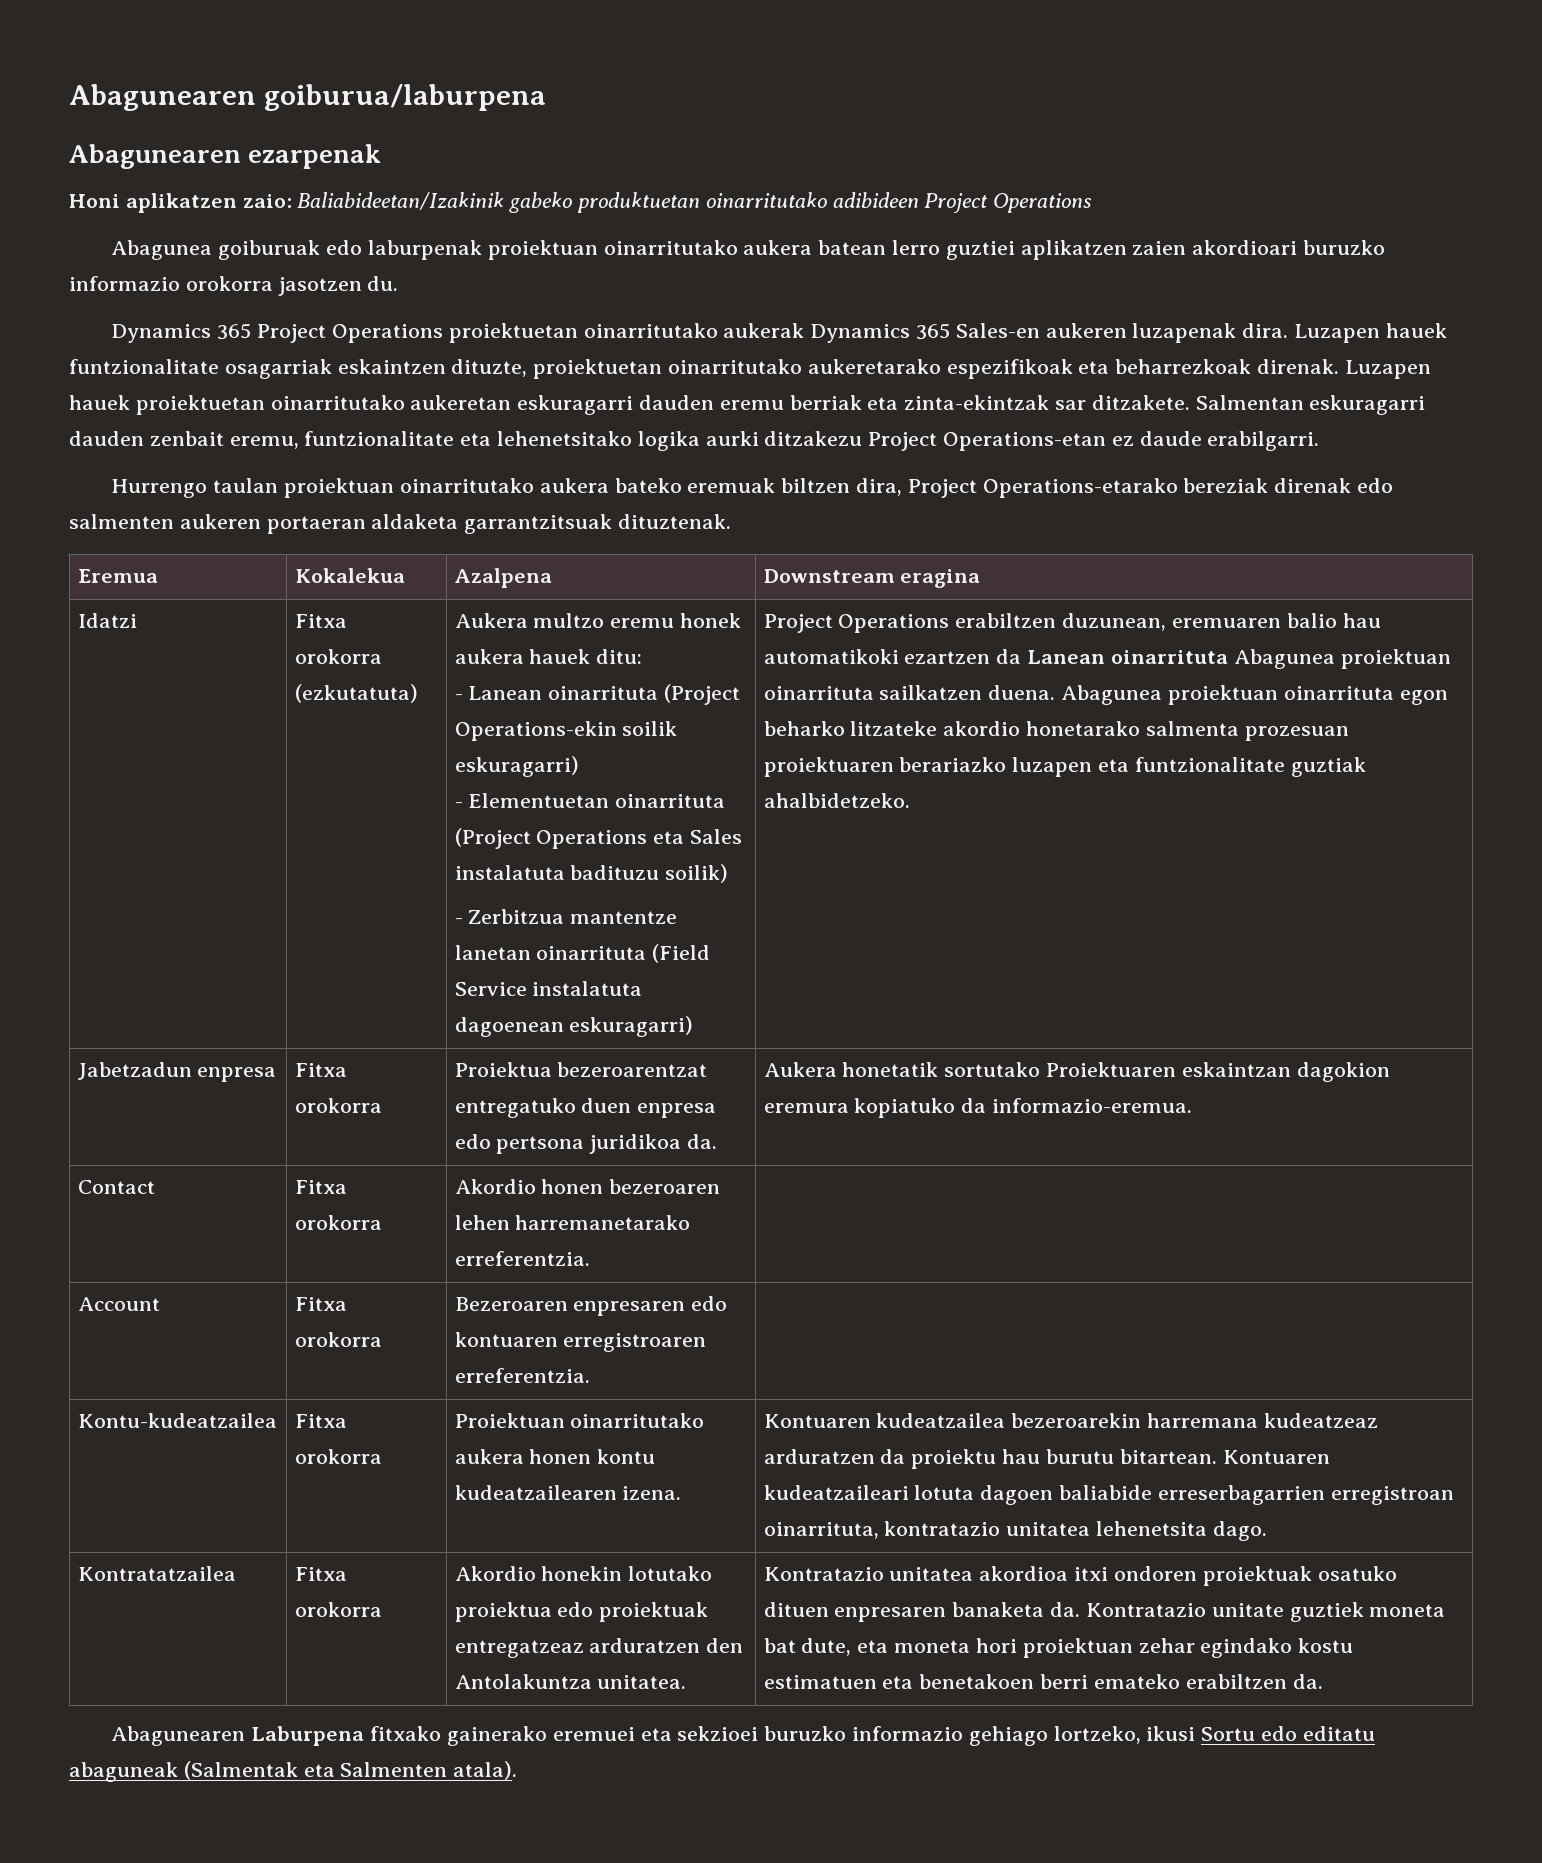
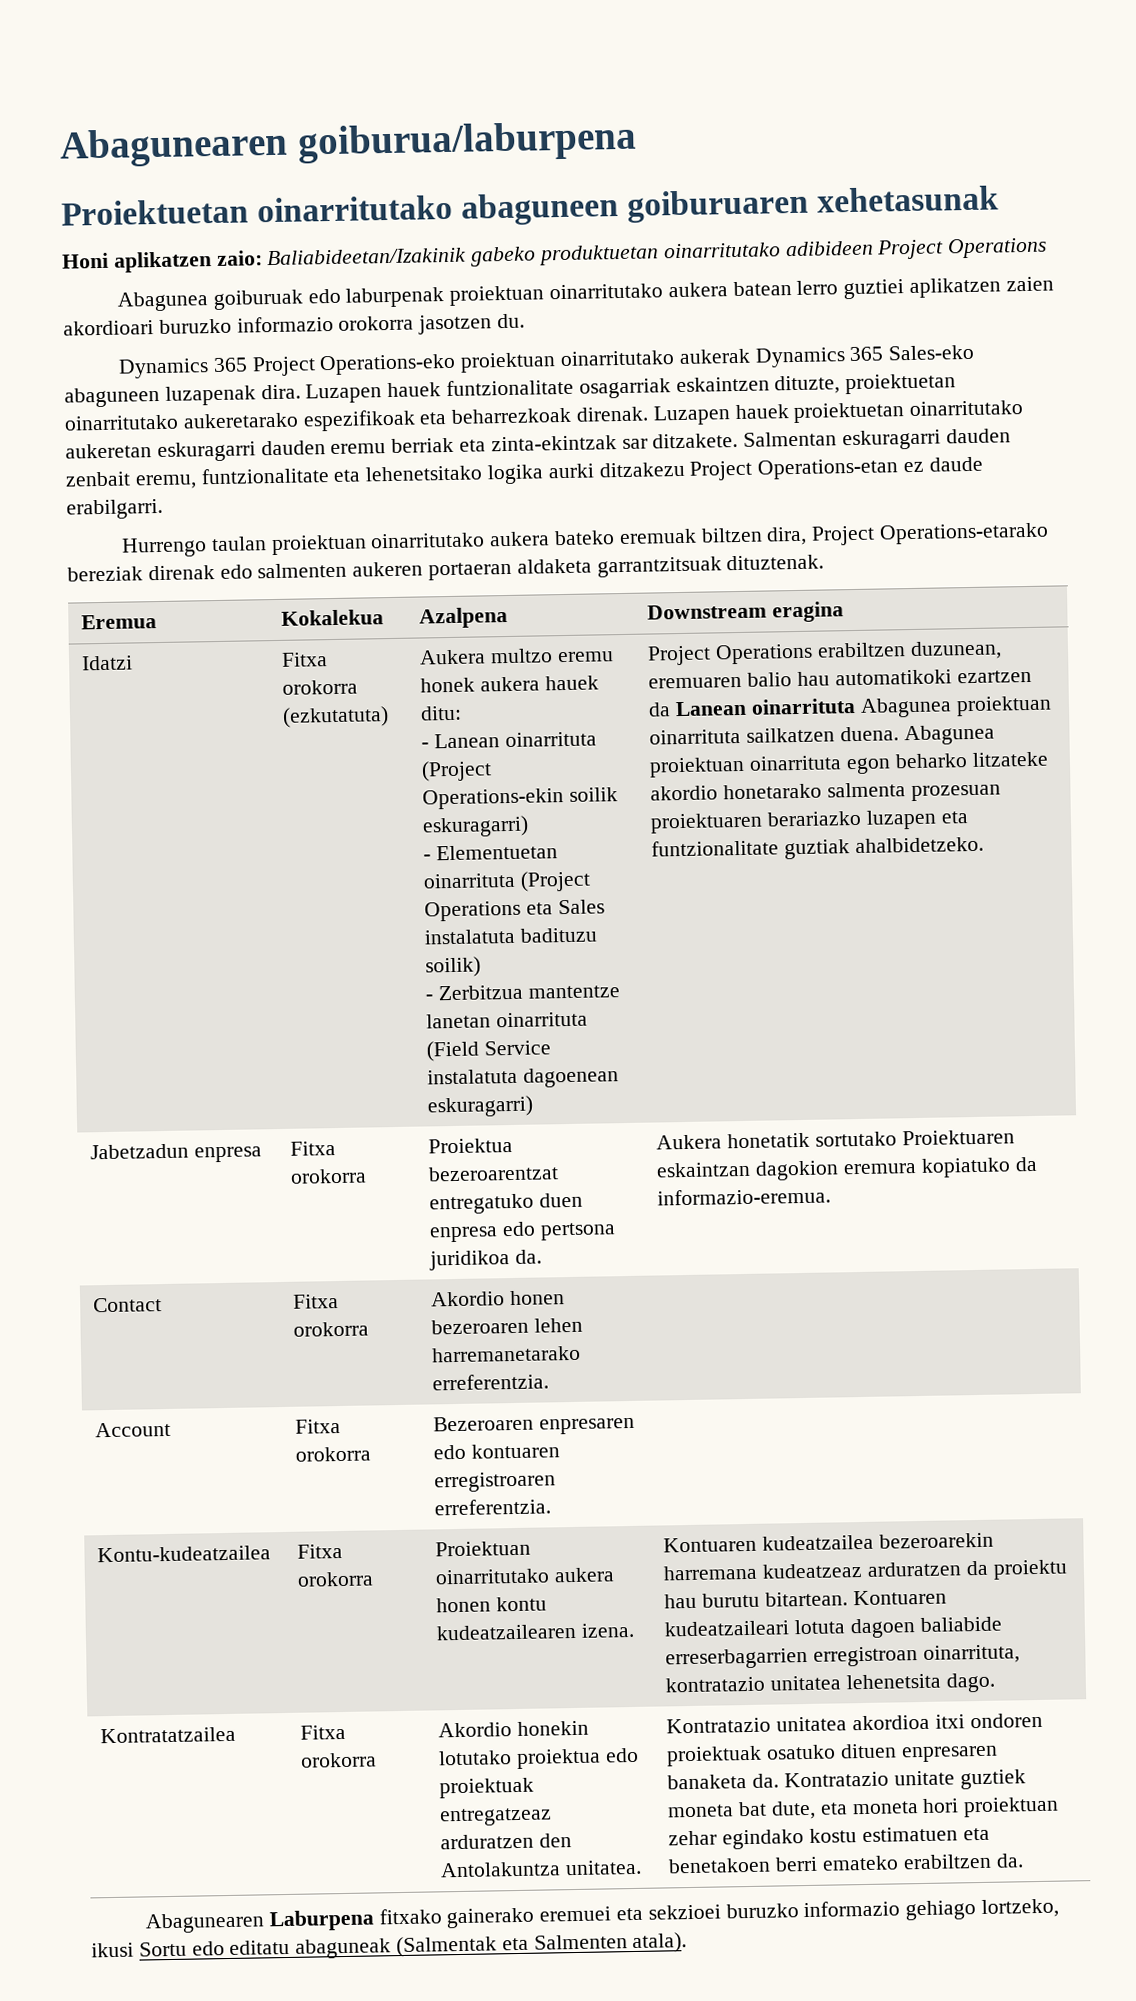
- Abagunearen ezarpenak
+ Proiektuetan oinarritutako abaguneen goiburuaren xehetasunak
- Dynamics 365 Project Operations proiektuetan oinarritutako aukerak Dynamics 365 Sales-en aukeren luzapenak dira.
+ Dynamics 365 Project Operations-eko proiektuan oinarritutako aukerak Dynamics 365 Sales-eko abaguneen luzapenak dira.

